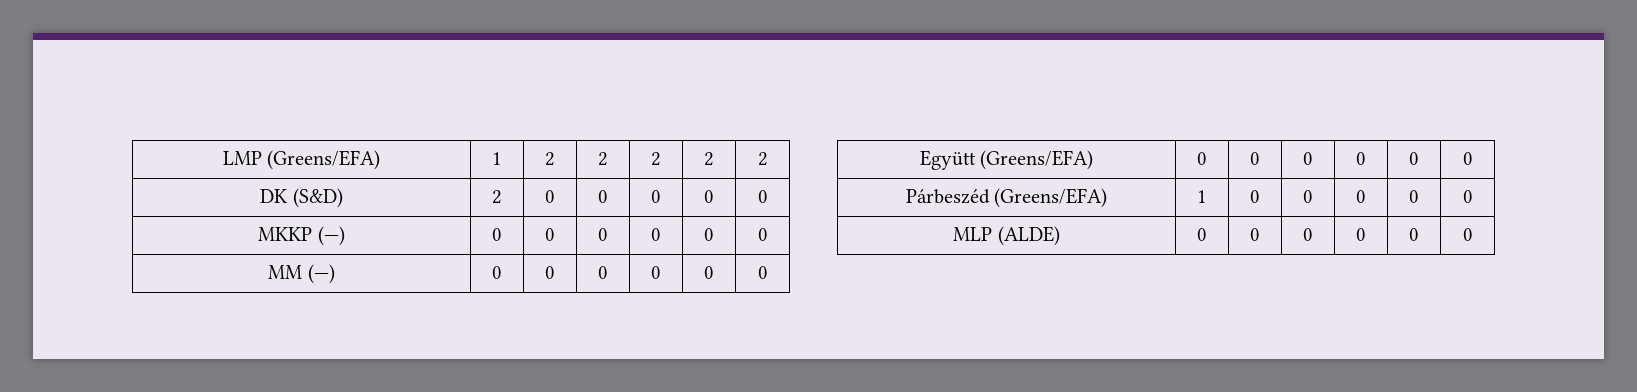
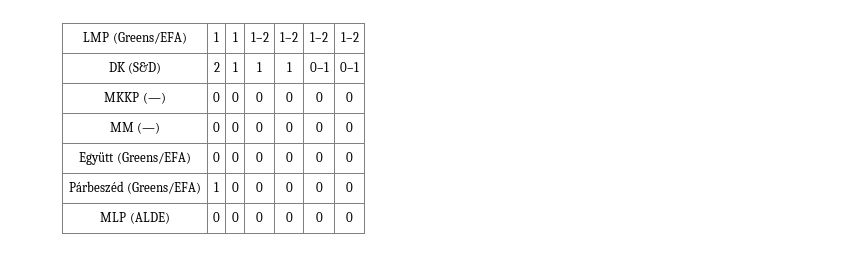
- LMP (Greens/EFA) | 1 | 2 | 2 | 2 | 2 | 2
- DK (S&D) | 2 | 0 | 0 | 0 | 0 | 0
+ LMP (Greens/EFA) | 1 | 1 | 1–2 | 1–2 | 1–2 | 1–2
+ DK (S&D) | 2 | 1 | 1 | 1 | 0–1 | 0–1

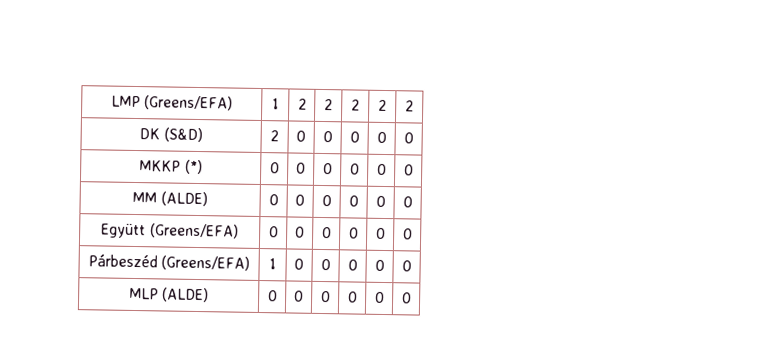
- LMP (Greens/EFA) | 1 | 1 | 1–2 | 1–2 | 1–2 | 1–2
- DK (S&D) | 2 | 1 | 1 | 1 | 0–1 | 0–1
+ LMP (Greens/EFA) | 1 | 2 | 2 | 2 | 2 | 2
+ DK (S&D) | 2 | 0 | 0 | 0 | 0 | 0
- MKKP (—) | 0 | 0 | 0 | 0 | 0 | 0
+ MKKP (*) | 0 | 0 | 0 | 0 | 0 | 0
- MM (—) | 0 | 0 | 0 | 0 | 0 | 0
+ MM (ALDE) | 0 | 0 | 0 | 0 | 0 | 0

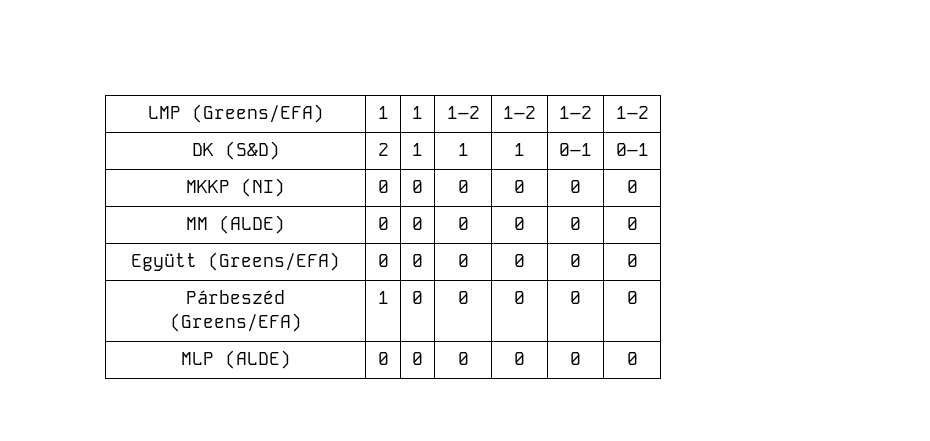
- LMP (Greens/EFA) | 1 | 2 | 2 | 2 | 2 | 2
- DK (S&D) | 2 | 0 | 0 | 0 | 0 | 0
+ LMP (Greens/EFA) | 1 | 1 | 1–2 | 1–2 | 1–2 | 1–2
+ DK (S&D) | 2 | 1 | 1 | 1 | 0–1 | 0–1
- MKKP (*) | 0 | 0 | 0 | 0 | 0 | 0
+ MKKP (NI) | 0 | 0 | 0 | 0 | 0 | 0

